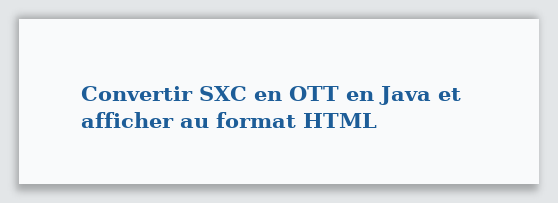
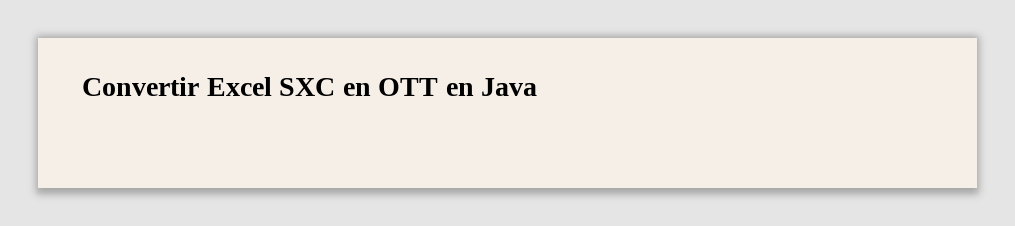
- Convertir SXC en OTT en Java et afficher au format HTML
+ Convertir Excel SXC en OTT en Java

